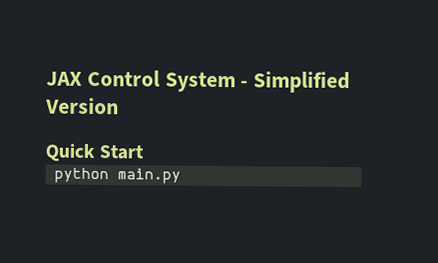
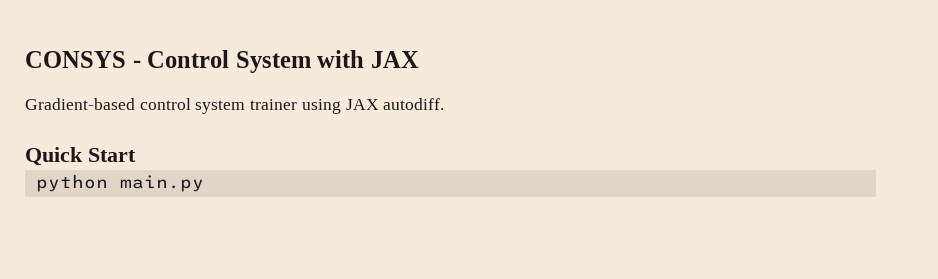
- JAX Control System - Simplified Version
+ CONSYS - Control System with JAX
+ Gradient-based control system trainer using JAX autodiff.

